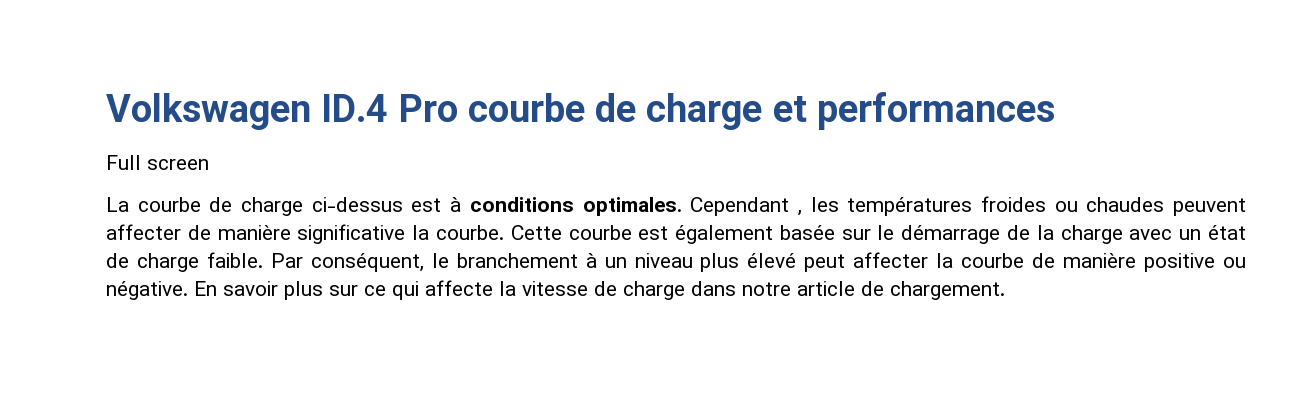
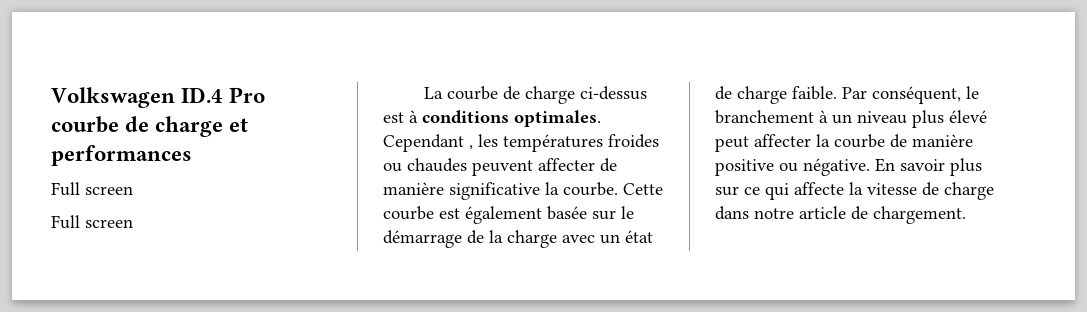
  Volkswagen ID.4 Pro courbe de charge et performances
+ Full screen

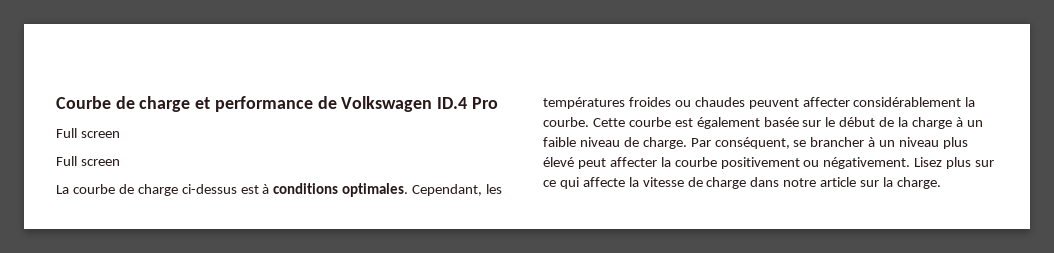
- Volkswagen ID.4 Pro courbe de charge et performances
+ Courbe de charge et performance de Volkswagen ID.4 Pro
- Cependant , les températures froides ou chaudes peuvent affecter de manière significative la courbe.
+ Cependant, les températures froides ou chaudes peuvent affecter considérablement la courbe.
- Cette courbe est également basée sur le démarrage de la charge avec un état de charge faible. Par conséquent, le branchement à un niveau plus élevé peut affecter la courbe de manière positive ou négative. En savoir plus sur ce qui affecte la vitesse de charge dans notre article de chargement.
+ Cette courbe est également basée sur le début de la charge à un faible niveau de charge. Par conséquent, se brancher à un niveau plus élevé peut affecter la courbe positivement ou négativement. Lisez plus sur ce qui affecte la vitesse de charge dans notre article sur la charge.

